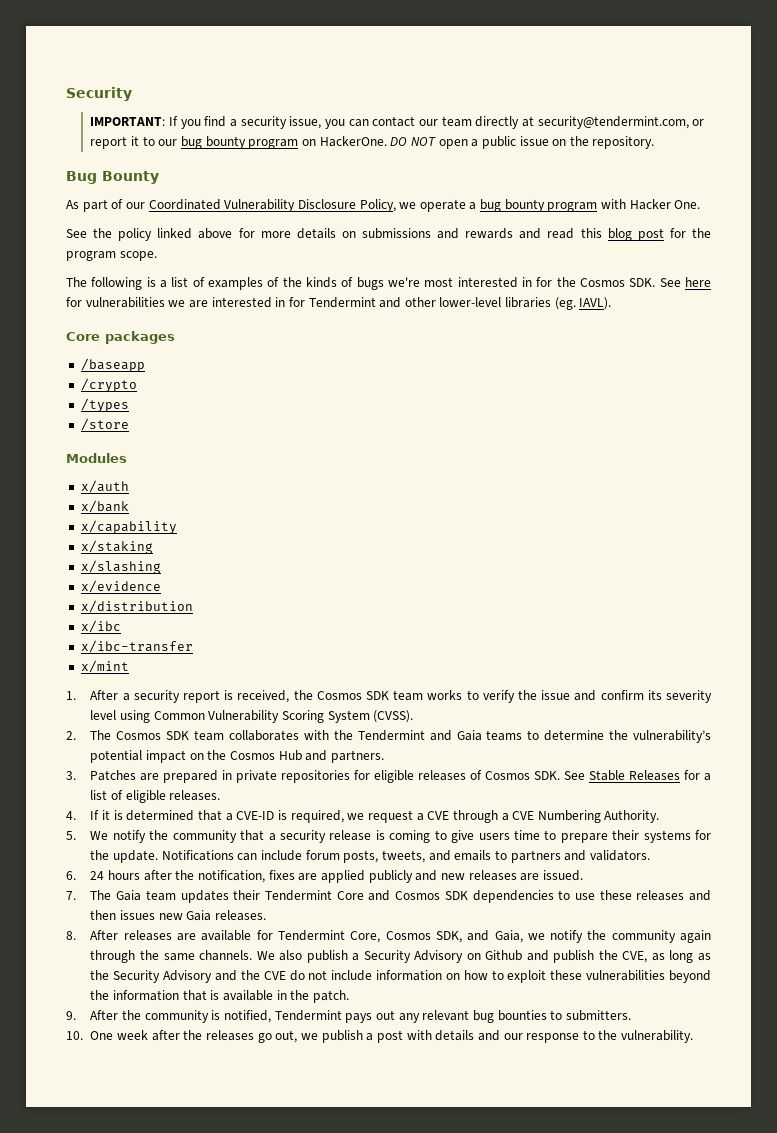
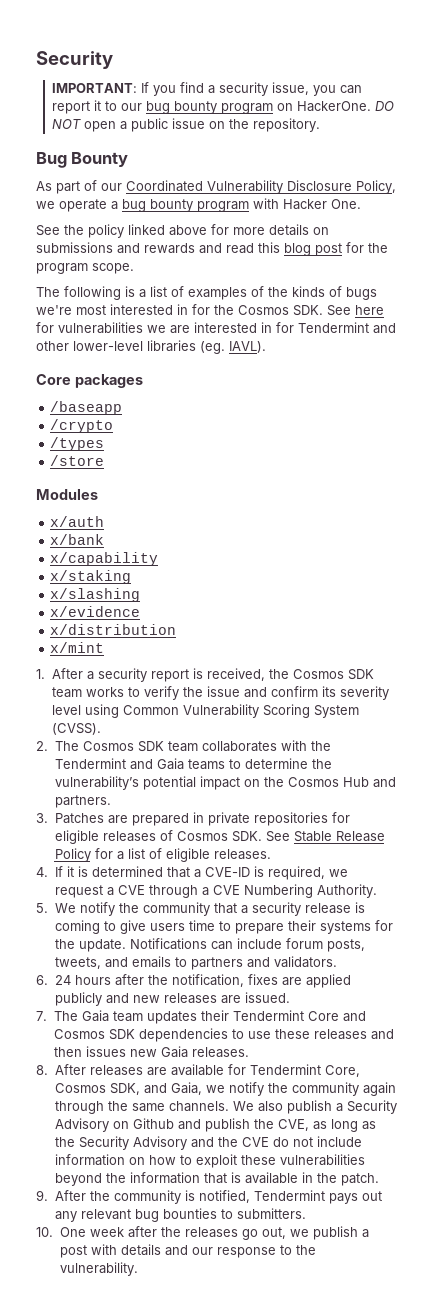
- IMPORTANT: If you find a security issue, you can contact our team directly at security@tendermint.com, or report it to our bug bounty program on HackerOne.
+ IMPORTANT: If you find a security issue, you can report it to our bug bounty program on HackerOne.
- x/ibc
- x/ibc-transfer
- 3. Patches are prepared in private repositories for eligible releases of Cosmos SDK. See Stable Releases for a list of eligible releases.
+ 3. Patches are prepared in private repositories for eligible releases of Cosmos SDK. See Stable Release Policy for a list of eligible releases.

